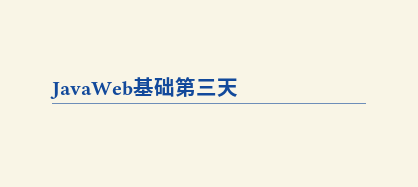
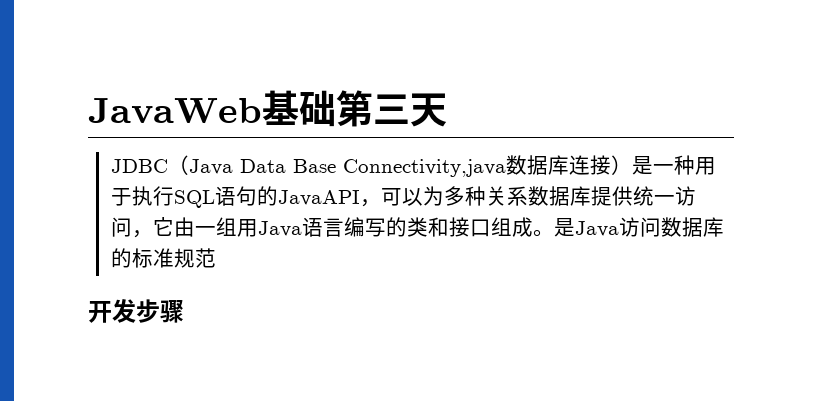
+ JDBC（Java Data Base Connectivity,java数据库连接）是一种用于执行SQL语句的JavaAPI，可以为多种关系数据库提供统一访问，它由一组用Java语言编写的类和接口组成。是Java访问数据库的标准规范
+ 开发步骤

